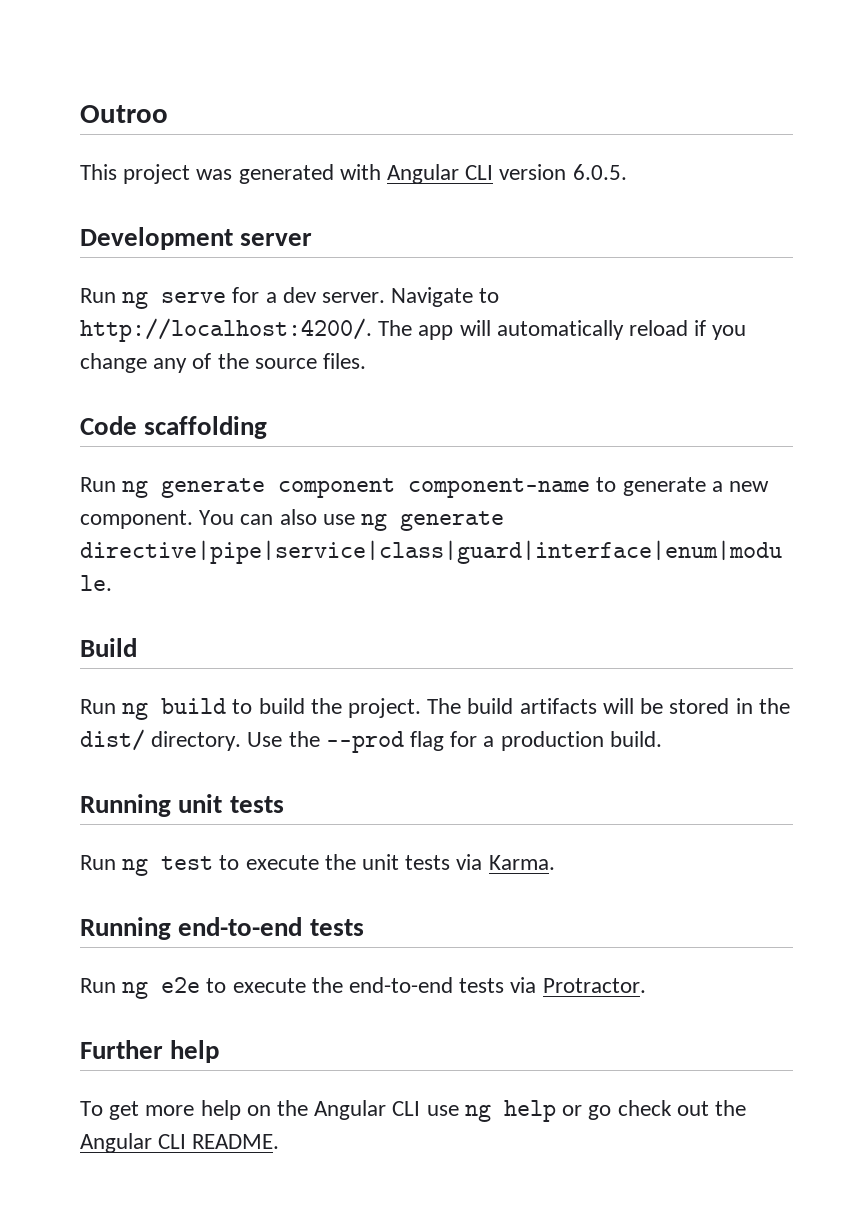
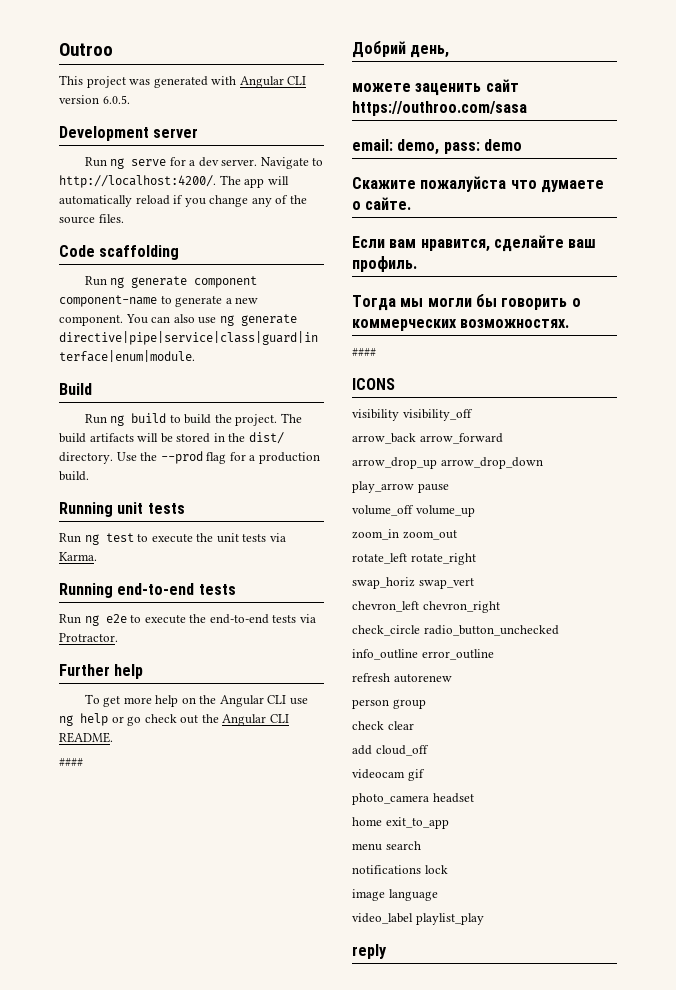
  To get more help on the Angular CLI use ng help or go check out the Angular CLI README.
+ ####
+ Добрий день,
+ можете заценить сайт https://outhroo.com/sasa
+ email: demo, pass: demo
+ Скажите пожалуйста что думаете о сайте.
+ Если вам нравится, сделайте ваш профиль.
+ Тогда мы могли бы говорить о коммерческих возможностях.
+ ####
+ ICONS
+ visibility visibility_off
+ arrow_back arrow_forward
+ arrow_drop_up arrow_drop_down
+ play_arrow pause
+ volume_off volume_up
+ zoom_in zoom_out
+ rotate_left rotate_right
+ swap_horiz swap_vert
+ chevron_left chevron_right
+ check_circle radio_button_unchecked
+ info_outline error_outline
+ refresh autorenew
+ person group
+ check clear
+ add cloud_off
+ videocam gif
+ photo_camera headset
+ home exit_to_app
+ menu search
+ notifications lock
+ image language
+ video_label playlist_play
+ reply

